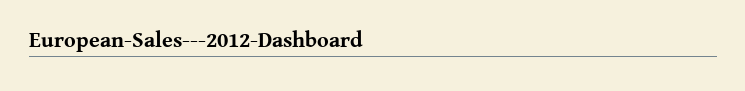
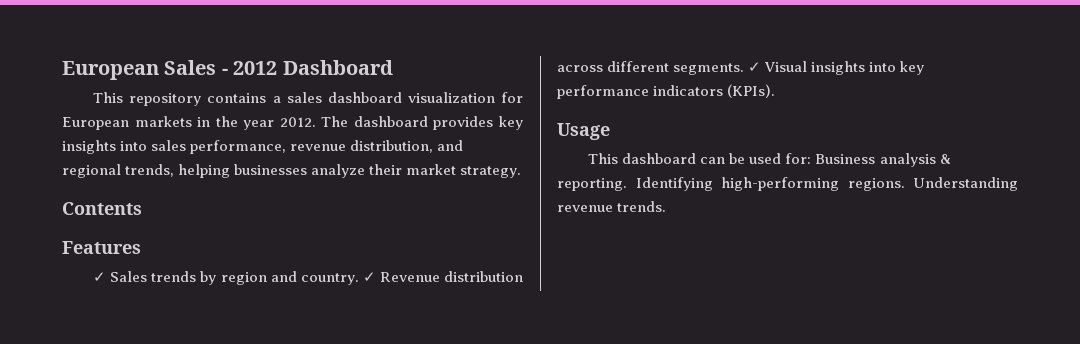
- European-Sales---2012-Dashboard
+ European Sales - 2012 Dashboard
+ This repository contains a sales dashboard visualization for European markets in the year 2012. The dashboard provides key insights into sales performance, revenue distribution, and regional trends, helping businesses analyze their market strategy.
+ Contents
+ Features
+ ✓ Sales trends by region and country. ✓ Revenue distribution across different segments. ✓ Visual insights into key performance indicators (KPIs).
+ Usage
+ This dashboard can be used for: Business analysis & reporting. Identifying high-performing regions. Understanding revenue trends.

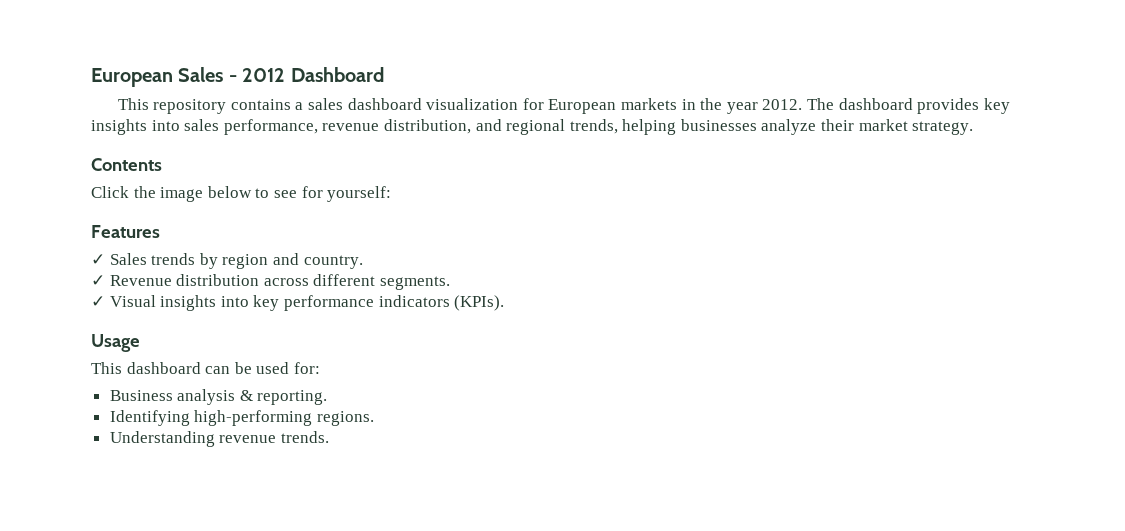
+ Click the image below to see for yourself:
- ✓ Sales trends by region and country. ✓ Revenue distribution across different segments. ✓ Visual insights into key performance indicators (KPIs).
+ ✓ Sales trends by region and country.
+ ✓ Revenue distribution across different segments.
+ ✓ Visual insights into key performance indicators (KPIs).
- This dashboard can be used for: Business analysis & reporting. Identifying high-performing regions. Understanding revenue trends.
+ This dashboard can be used for:
+ Business analysis & reporting.
+ Identifying high-performing regions.
+ Understanding revenue trends.

